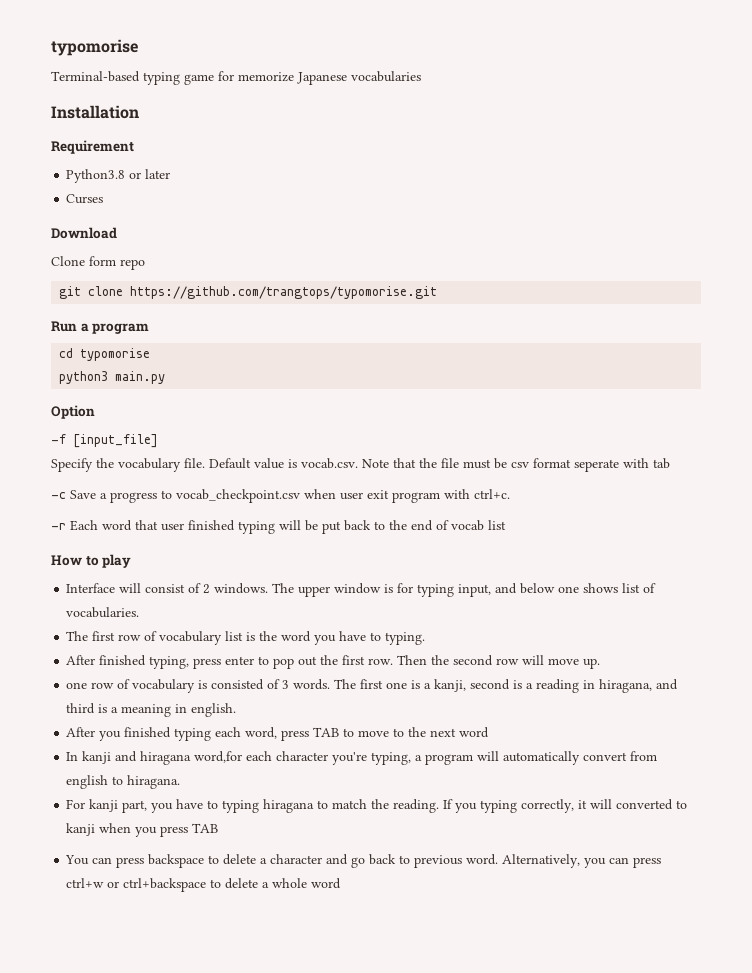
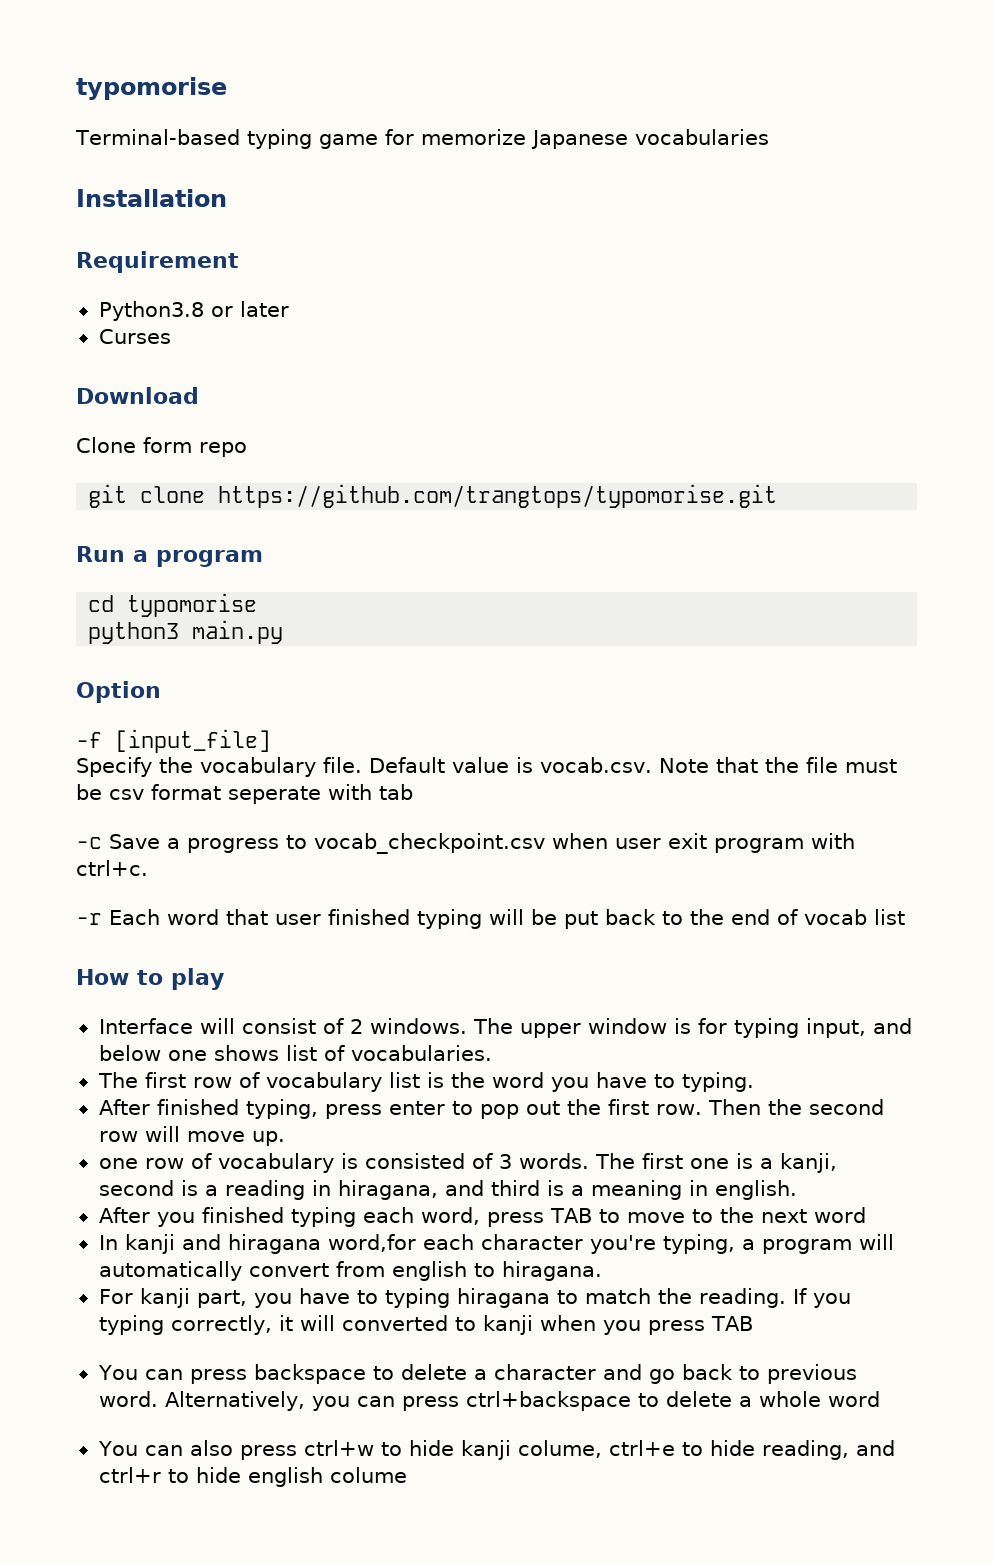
- Alternatively, you can press ctrl+w or ctrl+backspace to delete a whole word
+ Alternatively, you can press ctrl+backspace to delete a whole word
+ You can also press ctrl+w to hide kanji colume, ctrl+e to hide reading, and ctrl+r to hide english colume

